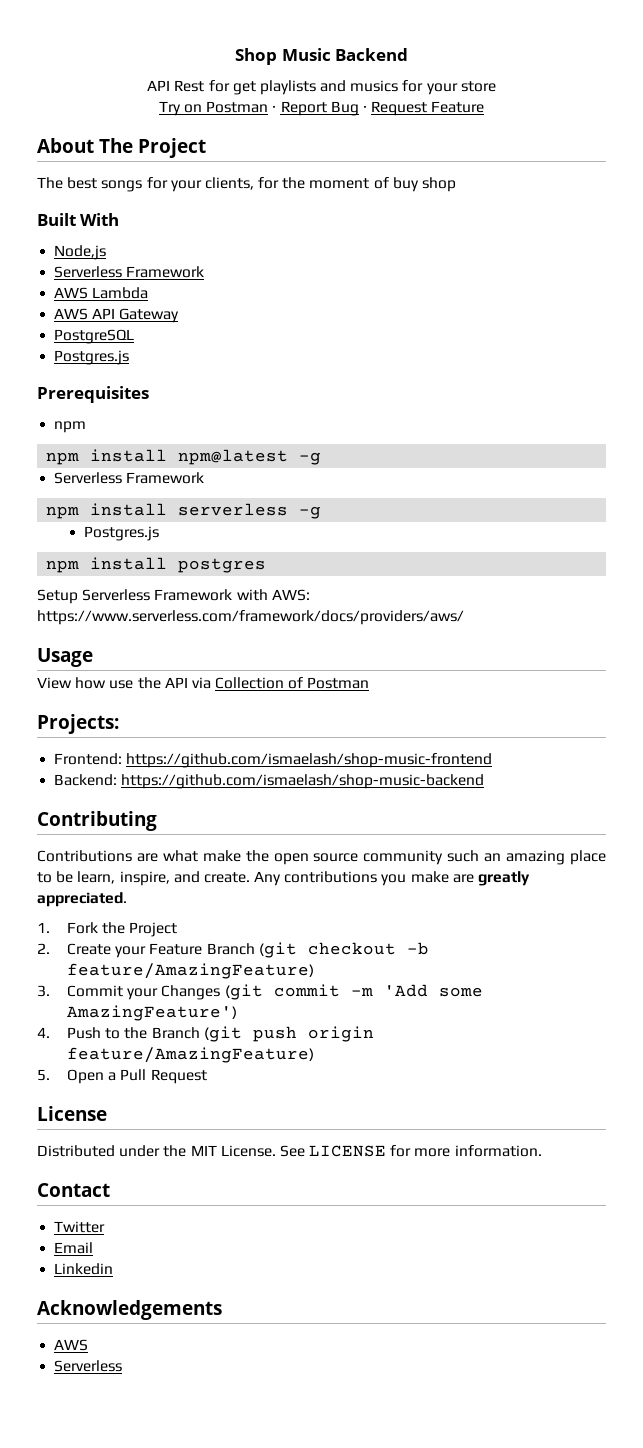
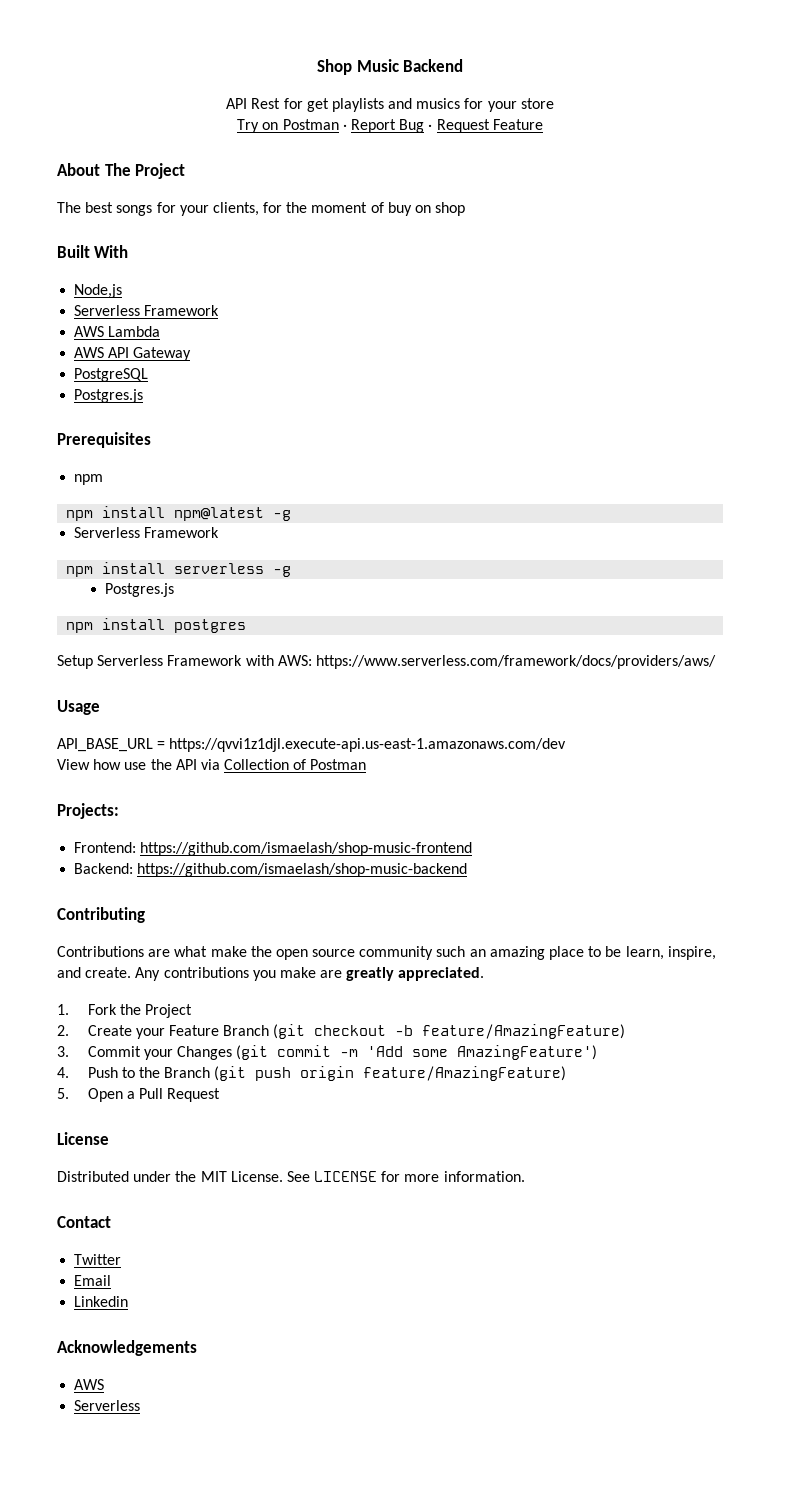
- The best songs for your clients, for the moment of buy shop
+ The best songs for your clients, for the moment of buy on shop
+ API_BASE_URL = https://qvvi1z1djl.execute-api.us-east-1.amazonaws.com/dev

